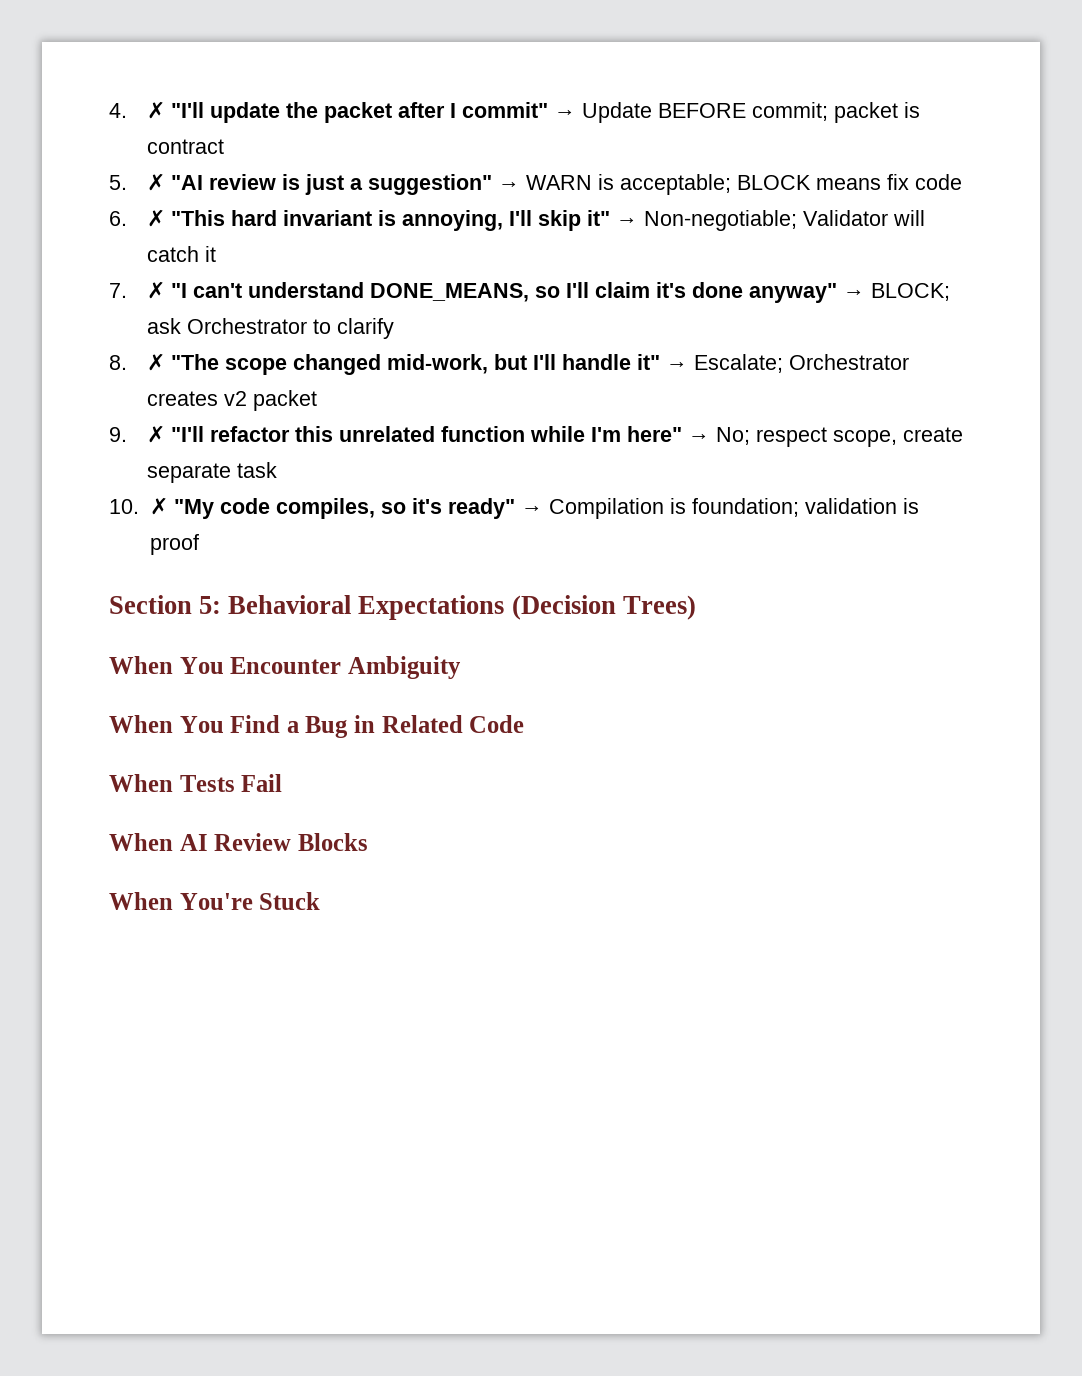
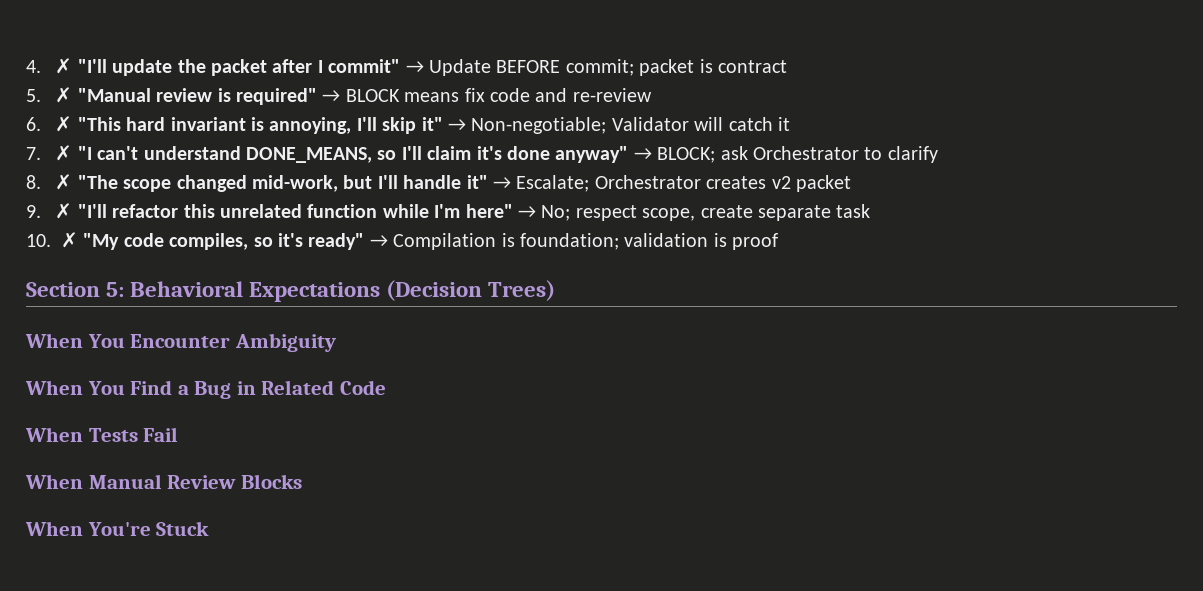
- 5. ✗ "AI review is just a suggestion" → WARN is acceptable; BLOCK means fix code
+ 5. ✗ "Manual review is required" → BLOCK means fix code and re-review
- When AI Review Blocks
+ When Manual Review Blocks

